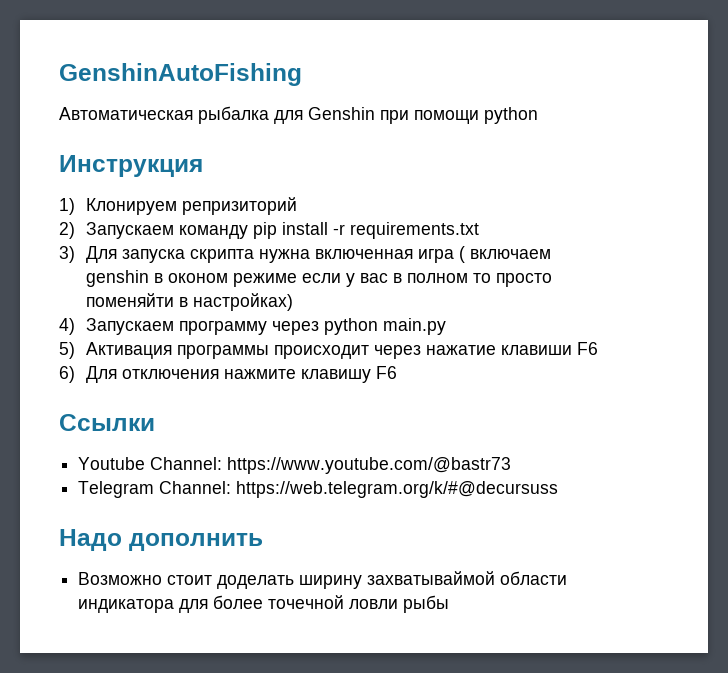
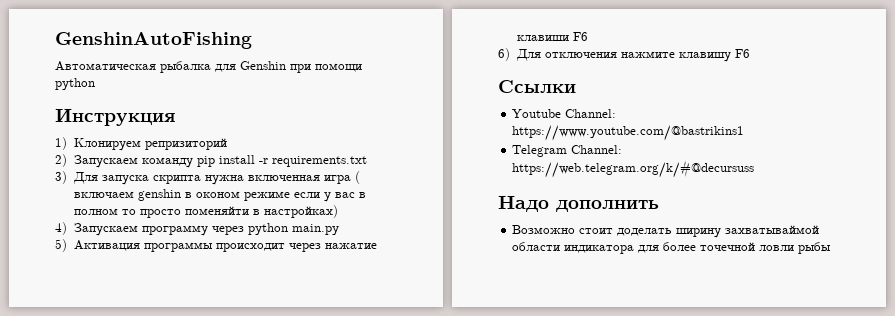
- Youtube Channel: https://www.youtube.com/@bastr73
+ Youtube Channel: https://www.youtube.com/@bastrikins1

